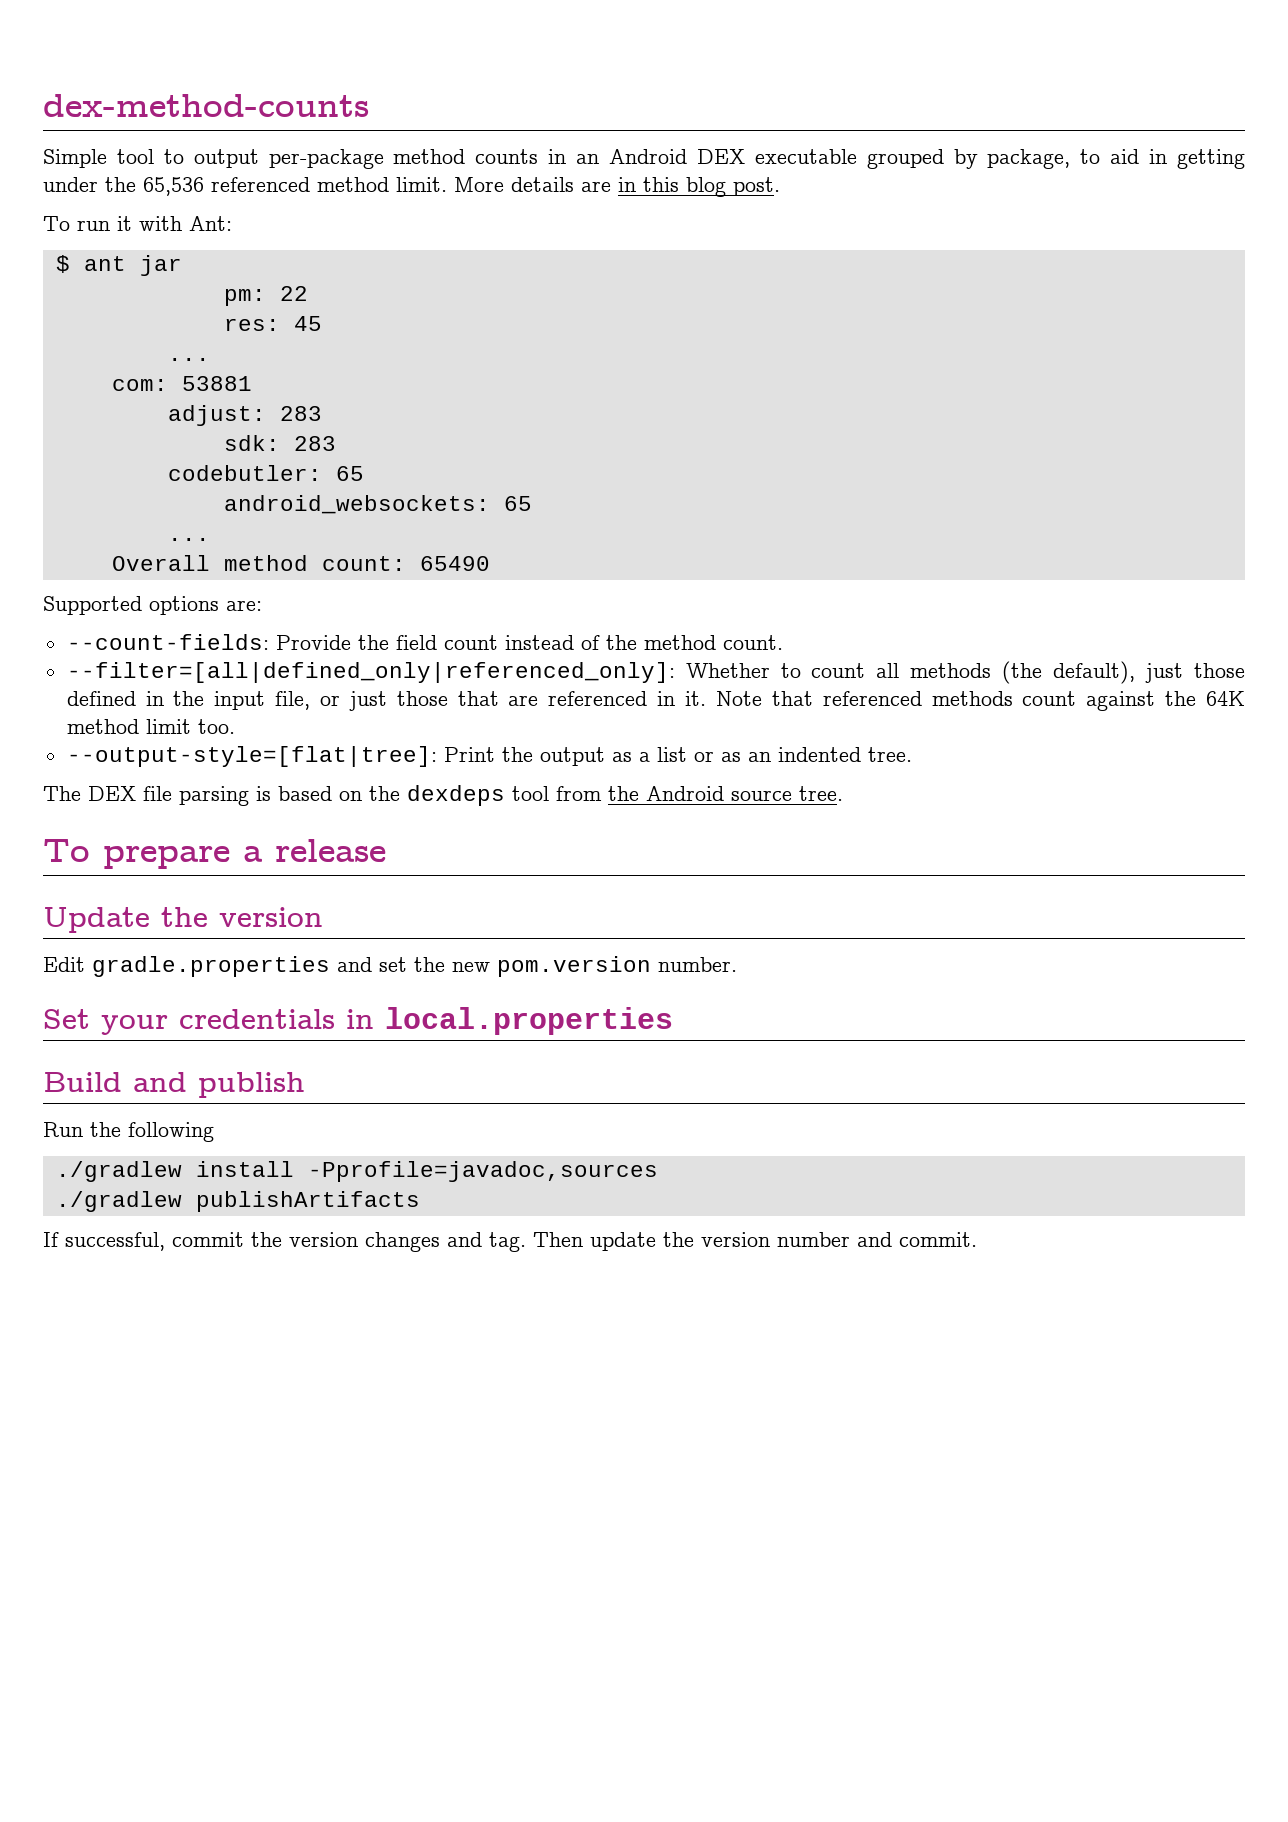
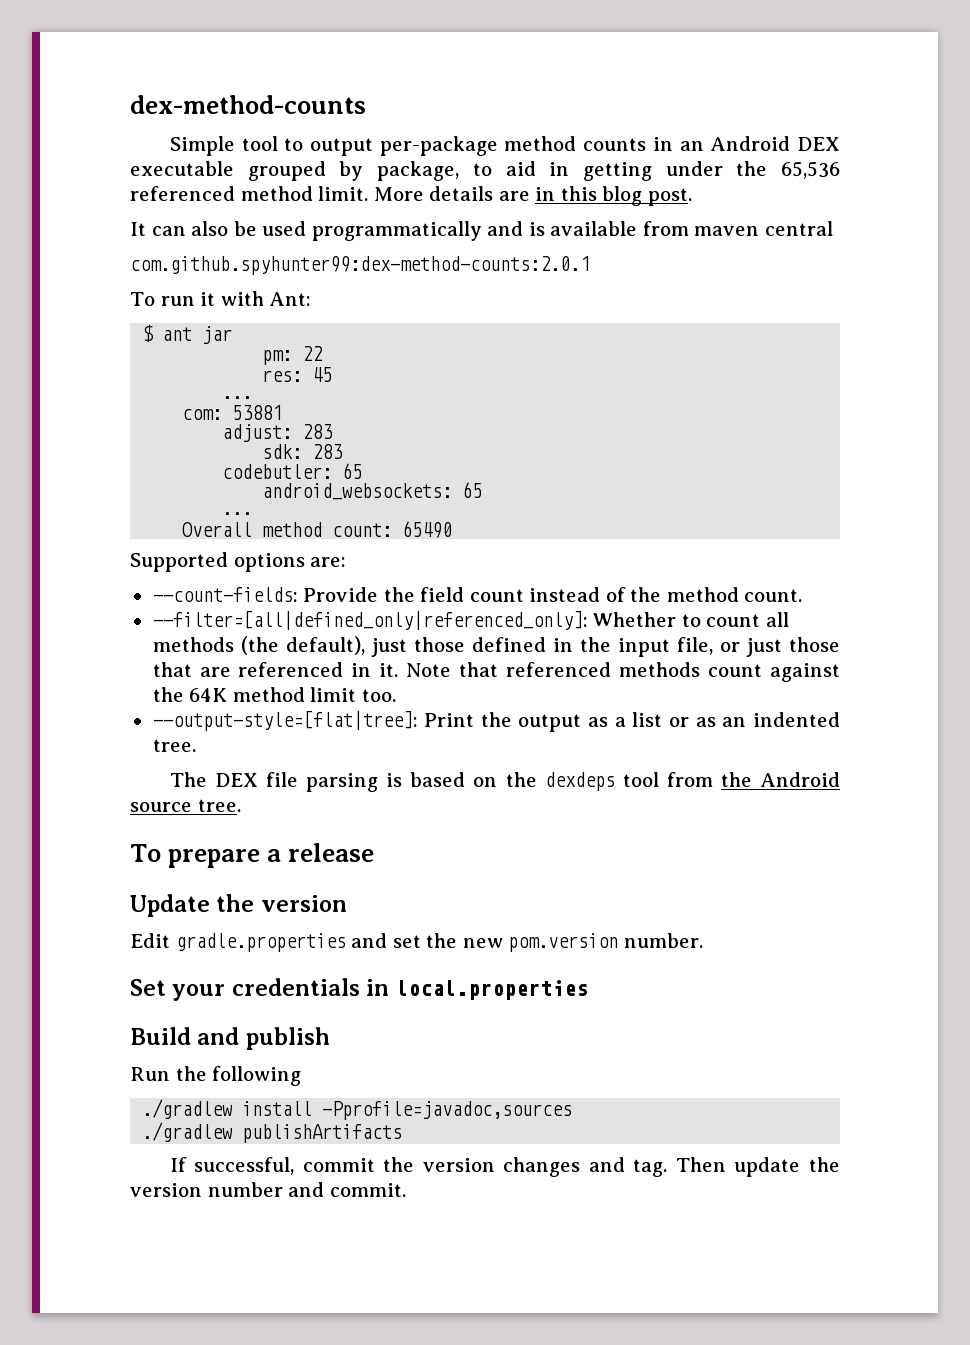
+ It can also be used programmatically and is available from maven central
+ com.github.spyhunter99:dex-method-counts:2.0.1

